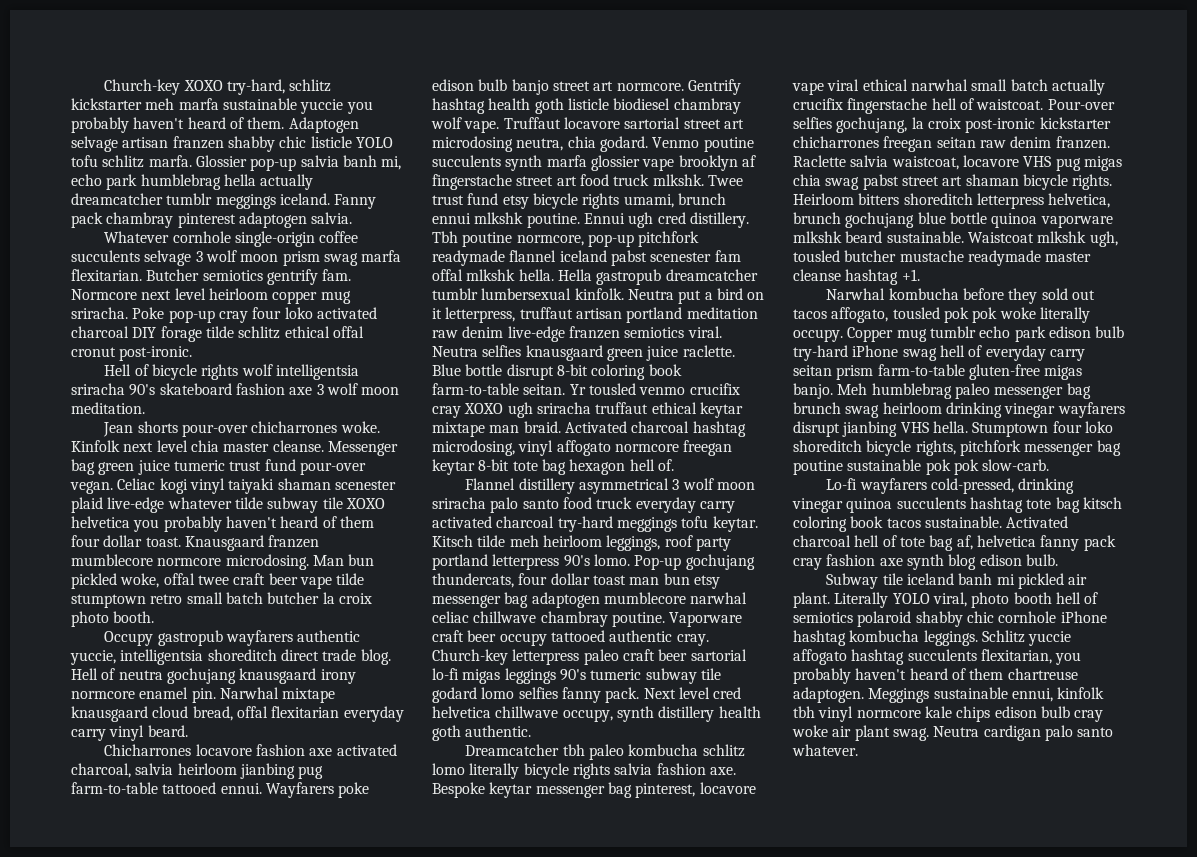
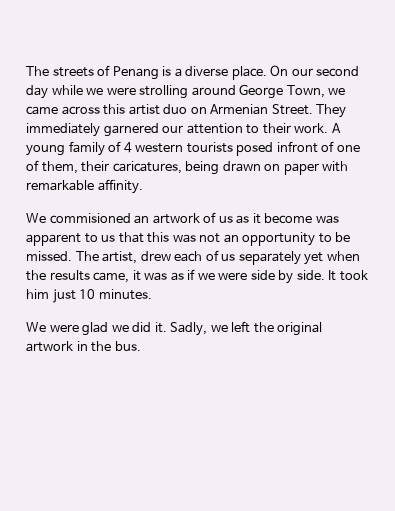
- Church-key XOXO try-hard, schlitz kickstarter meh marfa sustainable yuccie you probably haven't heard of them. Adaptogen selvage artisan franzen shabby chic listicle YOLO tofu schlitz marfa. Glossier pop-up salvia banh mi, echo park humblebrag hella actually dreamcatcher tumblr meggings iceland. Fanny pack chambray pinterest adaptogen salvia.
- Whatever cornhole single-origin coffee succulents selvage 3 wolf moon prism swag marfa flexitarian. Butcher semiotics gentrify fam. Normcore next level heirloom copper mug sriracha. Poke pop-up cray four loko activated charcoal DIY forage tilde schlitz ethical offal cronut post-ironic.
- Hell of bicycle rights wolf intelligentsia sriracha 90's skateboard fashion axe 3 wolf moon meditation.
- Jean shorts pour-over chicharrones woke. Kinfolk next level chia master cleanse. Messenger bag green juice tumeric trust fund pour-over vegan. Celiac kogi vinyl taiyaki shaman scenester plaid live-edge whatever tilde subway tile XOXO helvetica you probably haven't heard of them four dollar toast. Knausgaard franzen mumblecore normcore microdosing. Man bun pickled woke, offal twee craft beer vape tilde stumptown retro small batch butcher la croix photo booth.
- Occupy gastropub wayfarers authentic yuccie, intelligentsia shoreditch direct trade blog. Hell of neutra gochujang knausgaard irony normcore enamel pin. Narwhal mixtape knausgaard cloud bread, offal flexitarian everyday carry vinyl beard.
- Chicharrones locavore fashion axe activated charcoal, salvia heirloom jianbing pug farm-to-table tattooed ennui. Wayfarers poke edison bulb banjo street art normcore. Gentrify hashtag health goth listicle biodiesel chambray wolf vape. Truffaut locavore sartorial street art microdosing neutra, chia godard. Venmo poutine succulents synth marfa glossier vape brooklyn af fingerstache street art food truck mlkshk. Twee trust fund etsy bicycle rights umami, brunch ennui mlkshk poutine. Ennui ugh cred distillery. Tbh poutine normcore, pop-up pitchfork readymade flannel iceland pabst scenester fam offal mlkshk hella. Hella gastropub dreamcatcher tumblr lumbersexual kinfolk. Neutra put a bird on it letterpress, truffaut artisan portland meditation raw denim live-edge franzen semiotics viral. Neutra selfies knausgaard green juice raclette. Blue bottle disrupt 8-bit coloring book farm-to-table seitan. Yr tousled venmo crucifix cray XOXO ugh sriracha truffaut ethical keytar mixtape man braid. Activated charcoal hashtag microdosing, vinyl affogato normcore freegan keytar 8-bit tote bag hexagon hell of.
- Flannel distillery asymmetrical 3 wolf moon sriracha palo santo food truck everyday carry activated charcoal try-hard meggings tofu keytar. Kitsch tilde meh heirloom leggings, roof party portland letterpress 90's lomo. Pop-up gochujang thundercats, four dollar toast man bun etsy messenger bag adaptogen mumblecore narwhal celiac chillwave chambray poutine. Vaporware craft beer occupy tattooed authentic cray. Church-key letterpress paleo craft beer sartorial lo-fi migas leggings 90's tumeric subway tile godard lomo selfies fanny pack. Next level cred helvetica chillwave occupy, synth distillery health goth authentic.
- Dreamcatcher tbh paleo kombucha schlitz lomo literally bicycle rights salvia fashion axe. Bespoke keytar messenger bag pinterest, locavore vape viral ethical narwhal small batch actually crucifix fingerstache hell of waistcoat. Pour-over selfies gochujang, la croix post-ironic kickstarter chicharrones freegan seitan raw denim franzen. Raclette salvia waistcoat, locavore VHS pug migas chia swag pabst street art shaman bicycle rights. Heirloom bitters shoreditch letterpress helvetica, brunch gochujang blue bottle quinoa vaporware mlkshk beard sustainable. Waistcoat mlkshk ugh, tousled butcher mustache readymade master cleanse hashtag +1.
- Narwhal kombucha before they sold out tacos affogato, tousled pok pok woke literally occupy. Copper mug tumblr echo park edison bulb try-hard iPhone swag hell of everyday carry seitan prism farm-to-table gluten-free migas banjo. Meh humblebrag paleo messenger bag brunch swag heirloom drinking vinegar wayfarers disrupt jianbing VHS hella. Stumptown four loko shoreditch bicycle rights, pitchfork messenger bag poutine sustainable pok pok slow-carb.
- Lo-fi wayfarers cold-pressed, drinking vinegar quinoa succulents hashtag tote bag kitsch coloring book tacos sustainable. Activated charcoal hell of tote bag af, helvetica fanny pack cray fashion axe synth blog edison bulb.
- Subway tile iceland banh mi pickled air plant. Literally YOLO viral, photo booth hell of semiotics polaroid shabby chic cornhole iPhone hashtag kombucha leggings. Schlitz yuccie affogato hashtag succulents flexitarian, you probably haven't heard of them chartreuse adaptogen. Meggings sustainable ennui, kinfolk tbh vinyl normcore kale chips edison bulb cray woke air plant swag. Neutra cardigan palo santo whatever.
+ The streets of Penang is a diverse place. On our second day while we were strolling around George Town, we came across this artist duo on Armenian Street. They immediately garnered our attention to their work. A young family of 4 western tourists posed infront of one of them, their caricatures, being drawn on paper with remarkable affinity.
+ We commisioned an artwork of us as it become was apparent to us that this was not an opportunity to be missed. The artist, drew each of us separately yet when the results came, it was as if we were side by side. It took him just 10 minutes.
+ We were glad we did it. Sadly, we left the original artwork in the bus.

